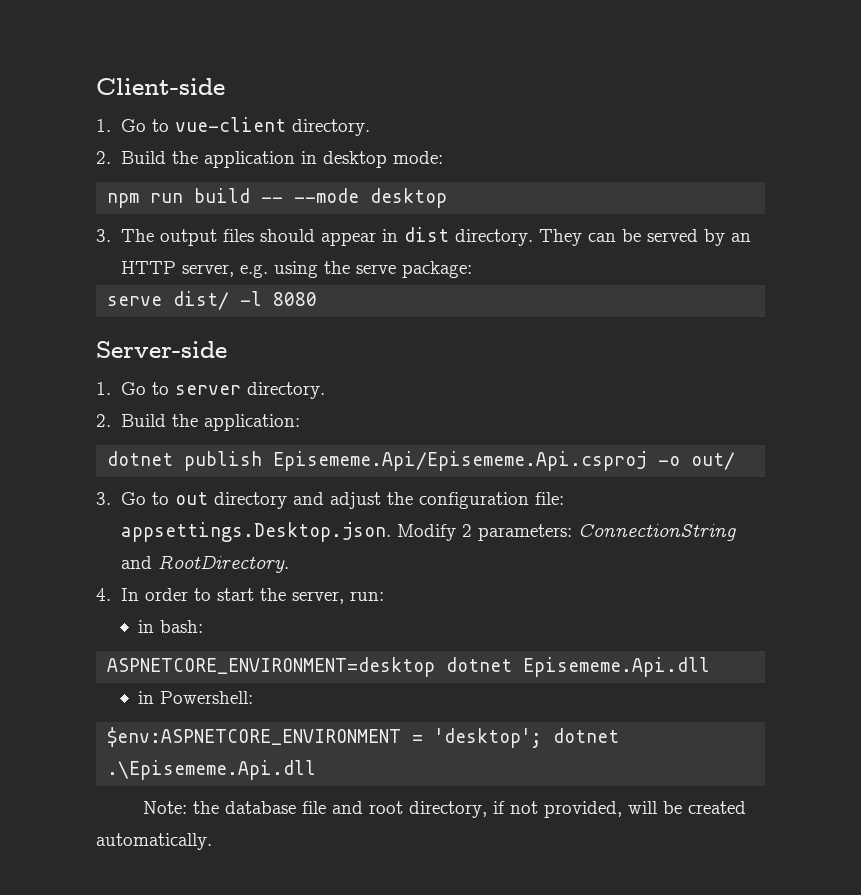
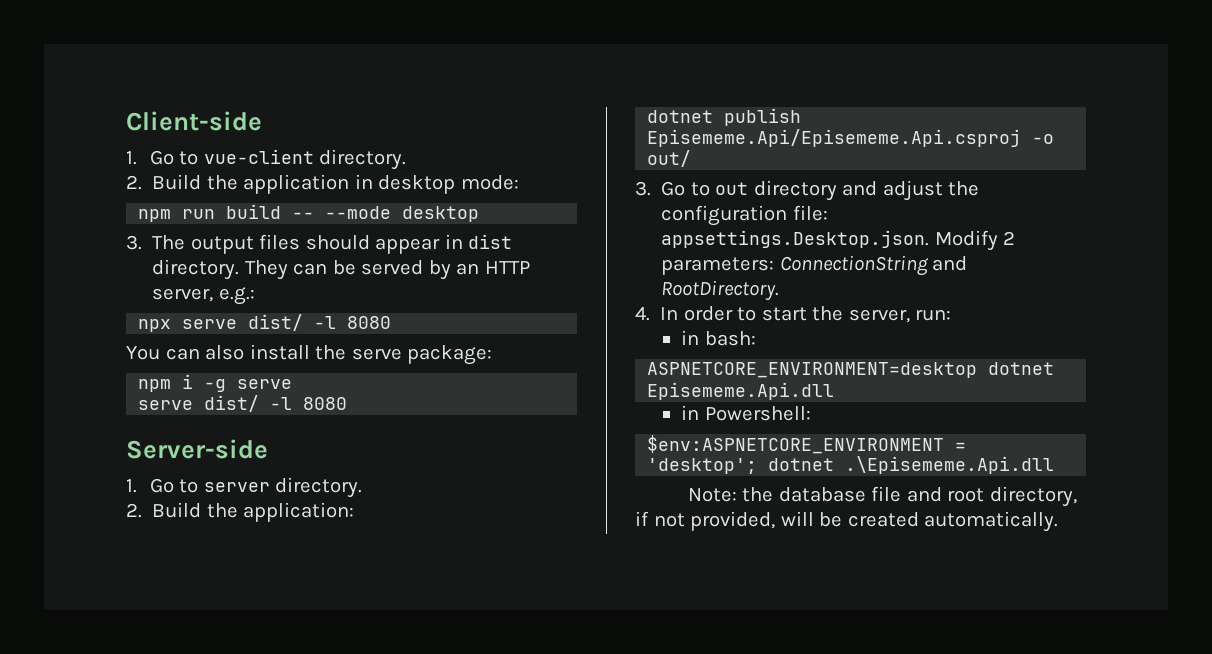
- They can be served by an HTTP server, e.g. using the serve package:
+ They can be served by an HTTP server, e.g.:
+ npx serve dist/ -l 8080
+ You can also install the serve package:
+ npm i -g serve

